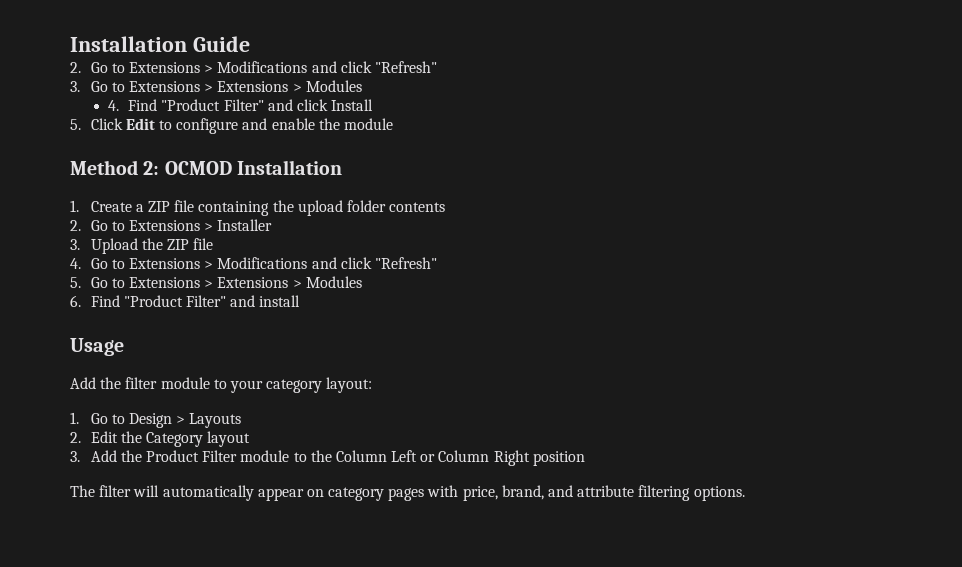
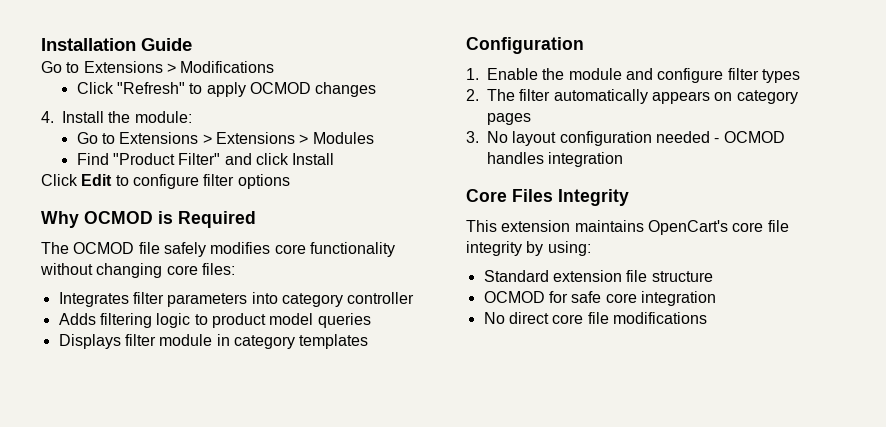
- 2. Go to Extensions > Modifications and click "Refresh"
- 3. Go to Extensions > Extensions > Modules
- 4. Find "Product Filter" and click Install
+ Go to Extensions > Modifications
+ Click "Refresh" to apply OCMOD changes
+ 4. Install the module:
+ Go to Extensions > Extensions > Modules
+ Find "Product Filter" and click Install
- 5. Click Edit to configure and enable the module
- Method 2: OCMOD Installation
- 1. Create a ZIP file containing the upload folder contents
- 2. Go to Extensions > Installer
- 3. Upload the ZIP file
- 4. Go to Extensions > Modifications and click "Refresh"
- 5. Go to Extensions > Extensions > Modules
- 6. Find "Product Filter" and install
- Usage
- Add the filter module to your category layout:
- 1. Go to Design > Layouts
- 2. Edit the Category layout
- 3. Add the Product Filter module to the Column Left or Column Right position
- The filter will automatically appear on category pages with price, brand, and attribute filtering options.
+ Click Edit to configure filter options
+ Why OCMOD is Required
+ The OCMOD file safely modifies core functionality without changing core files:
+ Integrates filter parameters into category controller
+ Adds filtering logic to product model queries
+ Displays filter module in category templates
+ Configuration
+ 1. Enable the module and configure filter types
+ 2. The filter automatically appears on category pages
+ 3. No layout configuration needed - OCMOD handles integration
+ Core Files Integrity
+ This extension maintains OpenCart's core file integrity by using:
+ Standard extension file structure
+ OCMOD for safe core integration
+ No direct core file modifications

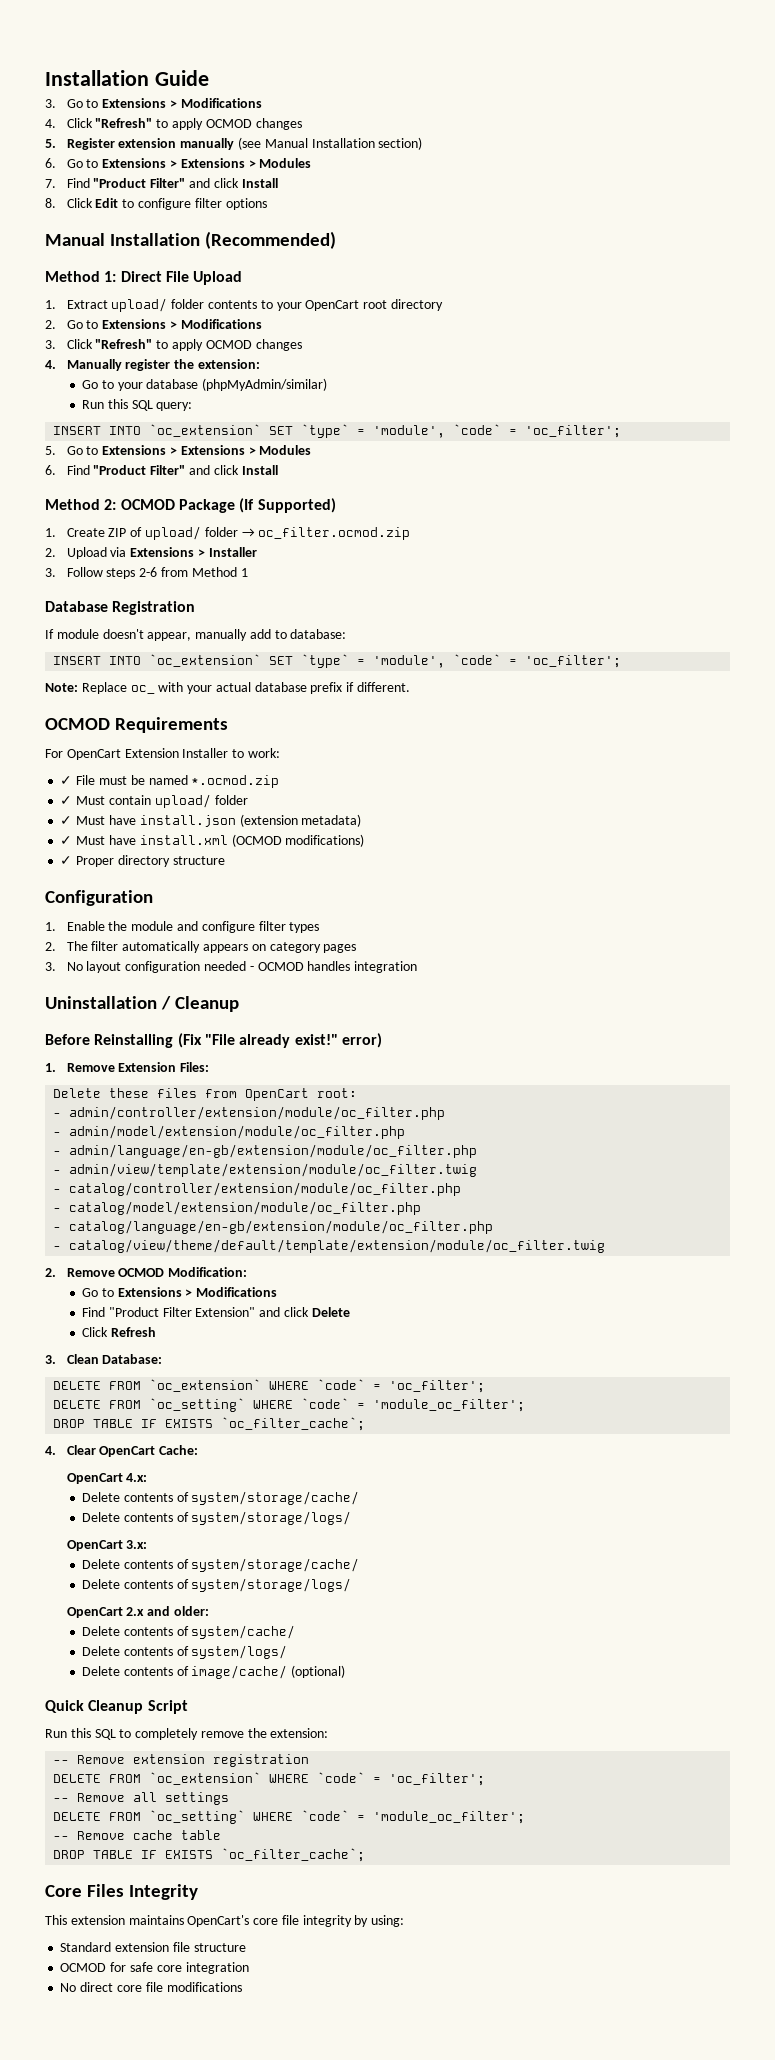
- Go to Extensions > Modifications
- Click "Refresh" to apply OCMOD changes
- 4. Install the module:
- Go to Extensions > Extensions > Modules
- Find "Product Filter" and click Install
- Click Edit to configure filter options
+ 3. Go to Extensions > Modifications
+ 4. Click "Refresh" to apply OCMOD changes
+ 5. Register extension manually (see Manual Installation section)
+ 6. Go to Extensions > Extensions > Modules
+ 7. Find "Product Filter" and click Install
+ 8. Click Edit to configure filter options
- Why OCMOD is Required
- The OCMOD file safely modifies core functionality without changing core files:
- Integrates filter parameters into category controller
- Adds filtering logic to product model queries
- Displays filter module in category templates
+ Manual Installation (Recommended)
+ Method 1: Direct File Upload
+ 1. Extract upload/ folder contents to your OpenCart root directory
+ 2. Go to Extensions > Modifications
+ 3. Click "Refresh" to apply OCMOD changes
+ 4. Manually register the extension:
+ Go to your database (phpMyAdmin/similar)
+ Run this SQL query:
+ INSERT INTO `oc_extension` SET `type` = 'module', `code` = 'oc_filter';
+ 5. Go to Extensions > Extensions > Modules
+ 6. Find "Product Filter" and click Install
+ Method 2: OCMOD Package (If Supported)
+ 1. Create ZIP of upload/ folder → oc_filter.ocmod.zip
+ 2. Upload via Extensions > Installer
+ 3. Follow steps 2-6 from Method 1
+ Database Registration
+ If module doesn't appear, manually add to database:
+ INSERT INTO `oc_extension` SET `type` = 'module', `code` = 'oc_filter';
+ Note: Replace oc_ with your actual database prefix if different.
+ OCMOD Requirements
+ For OpenCart Extension Installer to work:
+ ✓ File must be named *.ocmod.zip
+ ✓ Must contain upload/ folder
+ ✓ Must have install.json (extension metadata)
+ ✓ Must have install.xml (OCMOD modifications)
+ ✓ Proper directory structure
+ Uninstallation / Cleanup
+ Before Reinstalling (Fix "File already exist!" error)
+ 1. Remove Extension Files:
+ Delete these files from OpenCart root:
+ - admin/controller/extension/module/oc_filter.php
+ - admin/model/extension/module/oc_filter.php
+ - admin/language/en-gb/extension/module/oc_filter.php
+ - admin/view/template/extension/module/oc_filter.twig
+ - catalog/controller/extension/module/oc_filter.php
+ - catalog/model/extension/module/oc_filter.php
+ - catalog/language/en-gb/extension/module/oc_filter.php
+ - catalog/view/theme/default/template/extension/module/oc_filter.twig
+ 2. Remove OCMOD Modification:
+ Go to Extensions > Modifications
+ Find "Product Filter Extension" and click Delete
+ Click Refresh
+ 3. Clean Database:
+ DELETE FROM `oc_extension` WHERE `code` = 'oc_filter';
+ DELETE FROM `oc_setting` WHERE `code` = 'module_oc_filter';
+ DROP TABLE IF EXISTS `oc_filter_cache`;
+ 4. Clear OpenCart Cache:
+ OpenCart 4.x:
+ Delete contents of system/storage/cache/
+ Delete contents of system/storage/logs/
+ OpenCart 3.x:
+ Delete contents of system/storage/cache/
+ Delete contents of system/storage/logs/
+ OpenCart 2.x and older:
+ Delete contents of system/cache/
+ Delete contents of system/logs/
+ Delete contents of image/cache/ (optional)
+ Quick Cleanup Script
+ Run this SQL to completely remove the extension:
+ -- Remove extension registration
+ DELETE FROM `oc_extension` WHERE `code` = 'oc_filter';
+ -- Remove all settings
+ DELETE FROM `oc_setting` WHERE `code` = 'module_oc_filter';
+ -- Remove cache table
+ DROP TABLE IF EXISTS `oc_filter_cache`;

